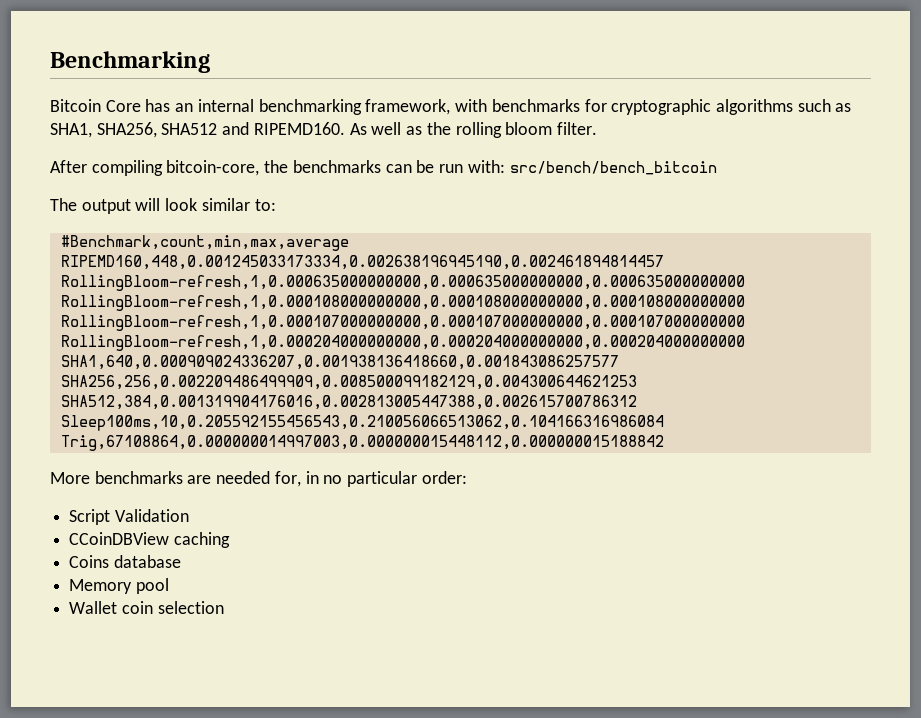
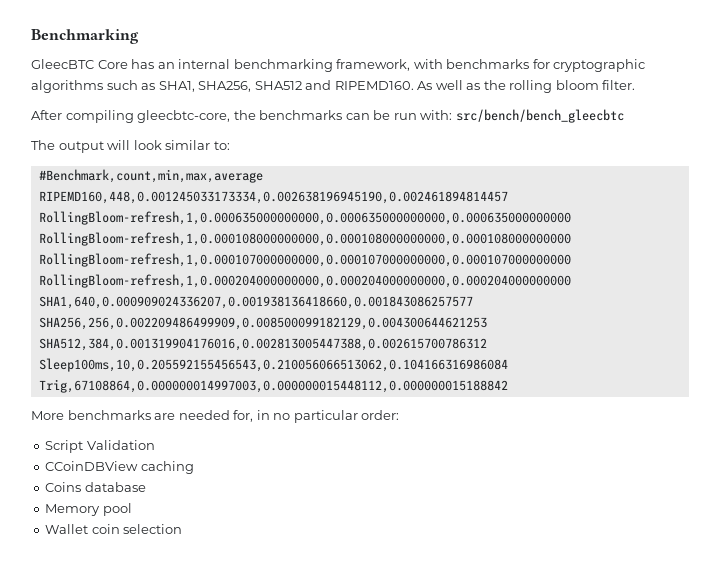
- Bitcoin Core has an internal benchmarking framework, with benchmarks for cryptographic algorithms such as SHA1, SHA256, SHA512 and RIPEMD160.
+ GleecBTC Core has an internal benchmarking framework, with benchmarks for cryptographic algorithms such as SHA1, SHA256, SHA512 and RIPEMD160.
- After compiling bitcoin-core, the benchmarks can be run with: src/bench/bench_bitcoin
+ After compiling gleecbtc-core, the benchmarks can be run with: src/bench/bench_gleecbtc

